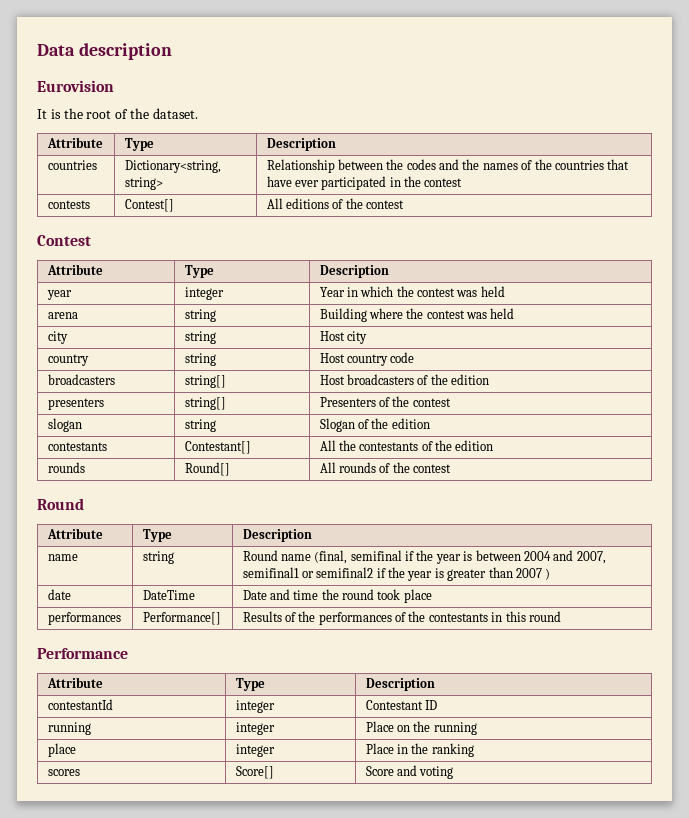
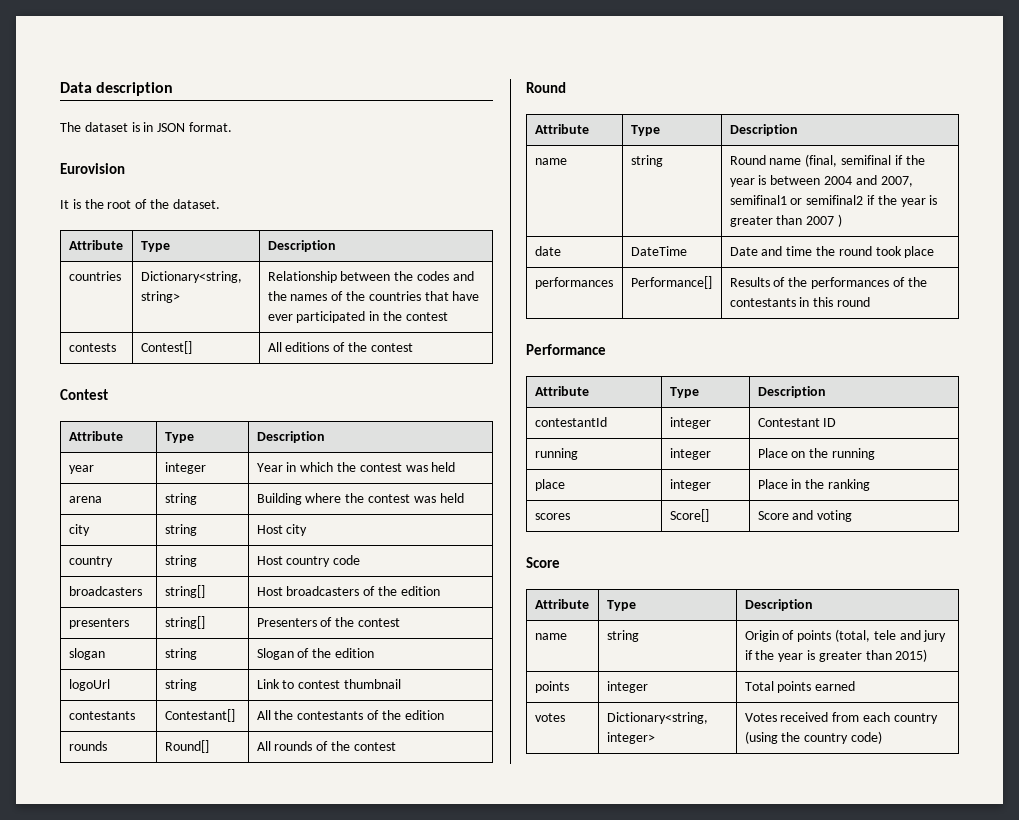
+ The dataset is in JSON format.
+ logoUrl | string | Link to contest thumbnail
  scores | Score[] | Score and voting
+ Score
+ Attribute | Type | Description
+ name | string | Origin of points (total, tele and jury if the year is greater than 2015)
+ points | integer | Total points earned
+ votes | Dictionary<string, integer> | Votes received from each country (using the country code)

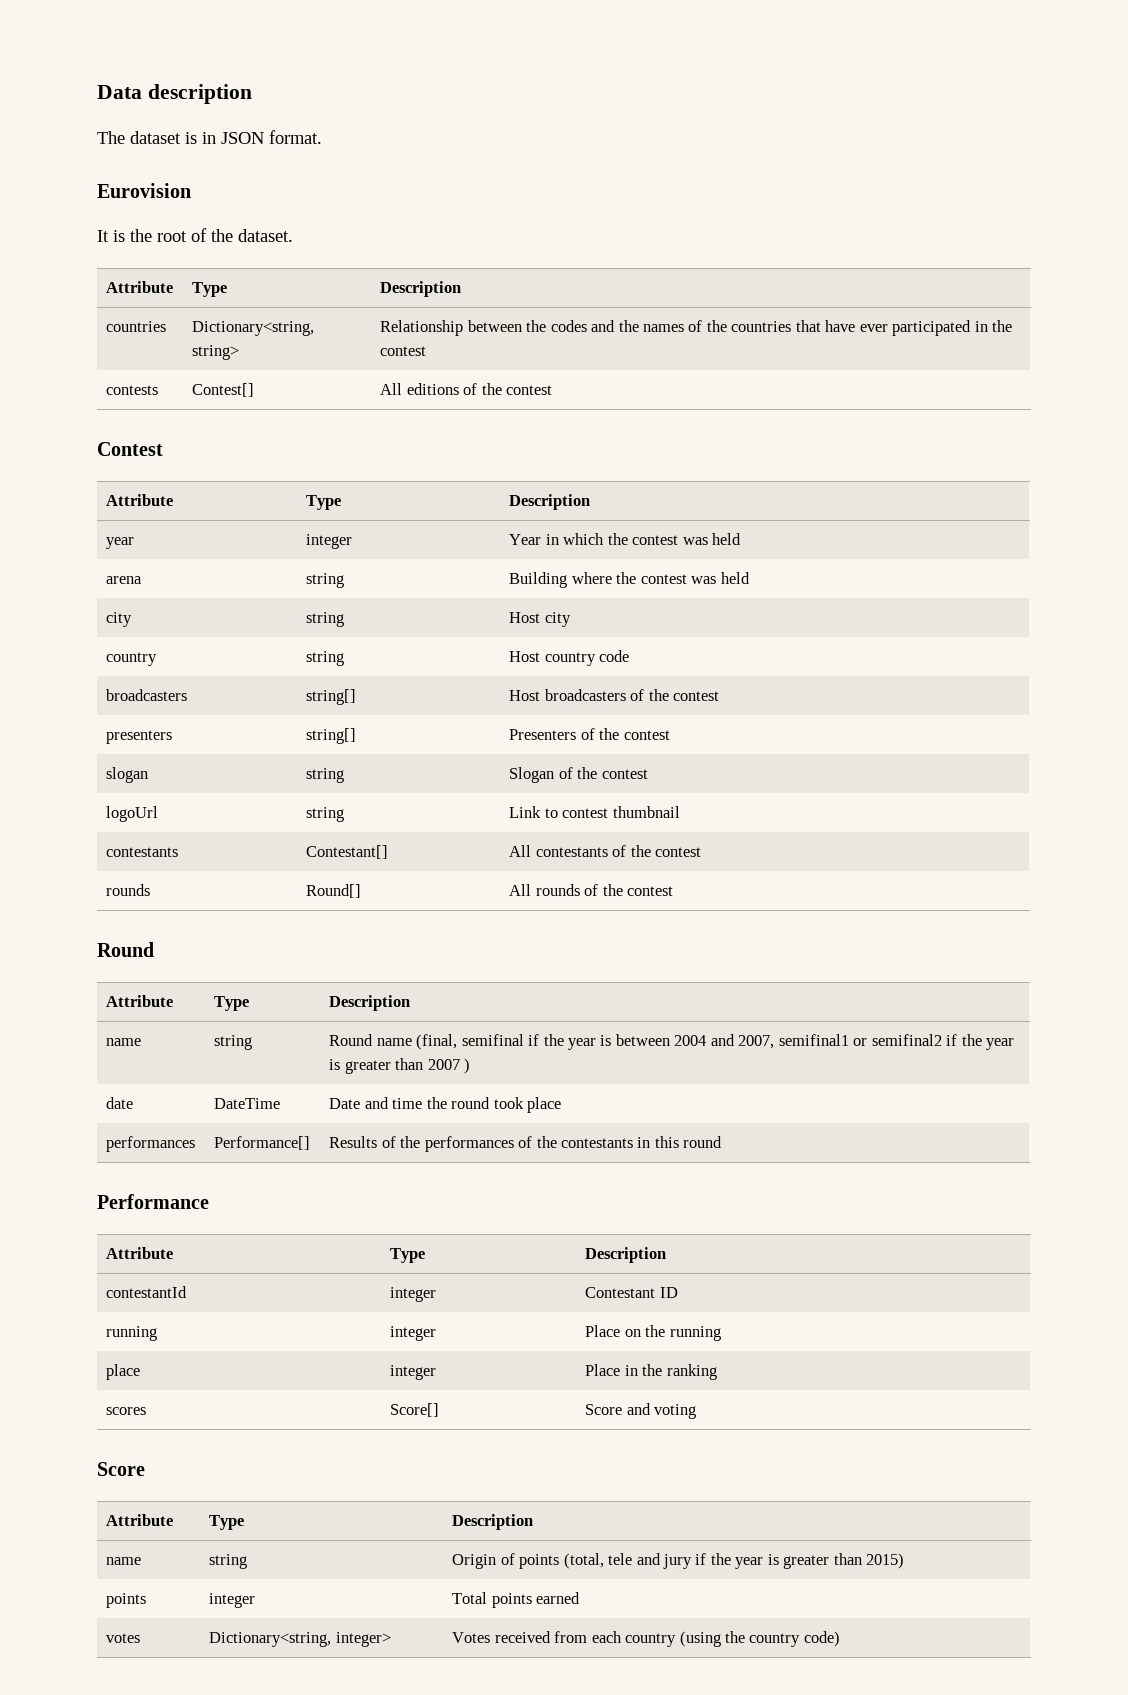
- broadcasters | string[] | Host broadcasters of the edition
+ broadcasters | string[] | Host broadcasters of the contest
- slogan | string | Slogan of the edition
+ slogan | string | Slogan of the contest
- contestants | Contestant[] | All the contestants of the edition
+ contestants | Contestant[] | All contestants of the contest

